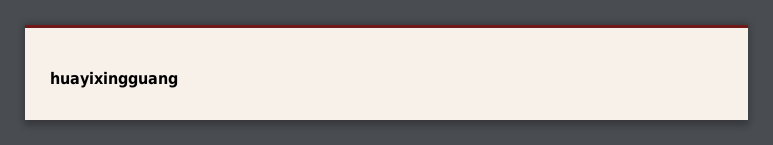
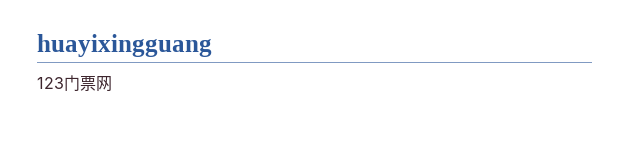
+ 123门票网

